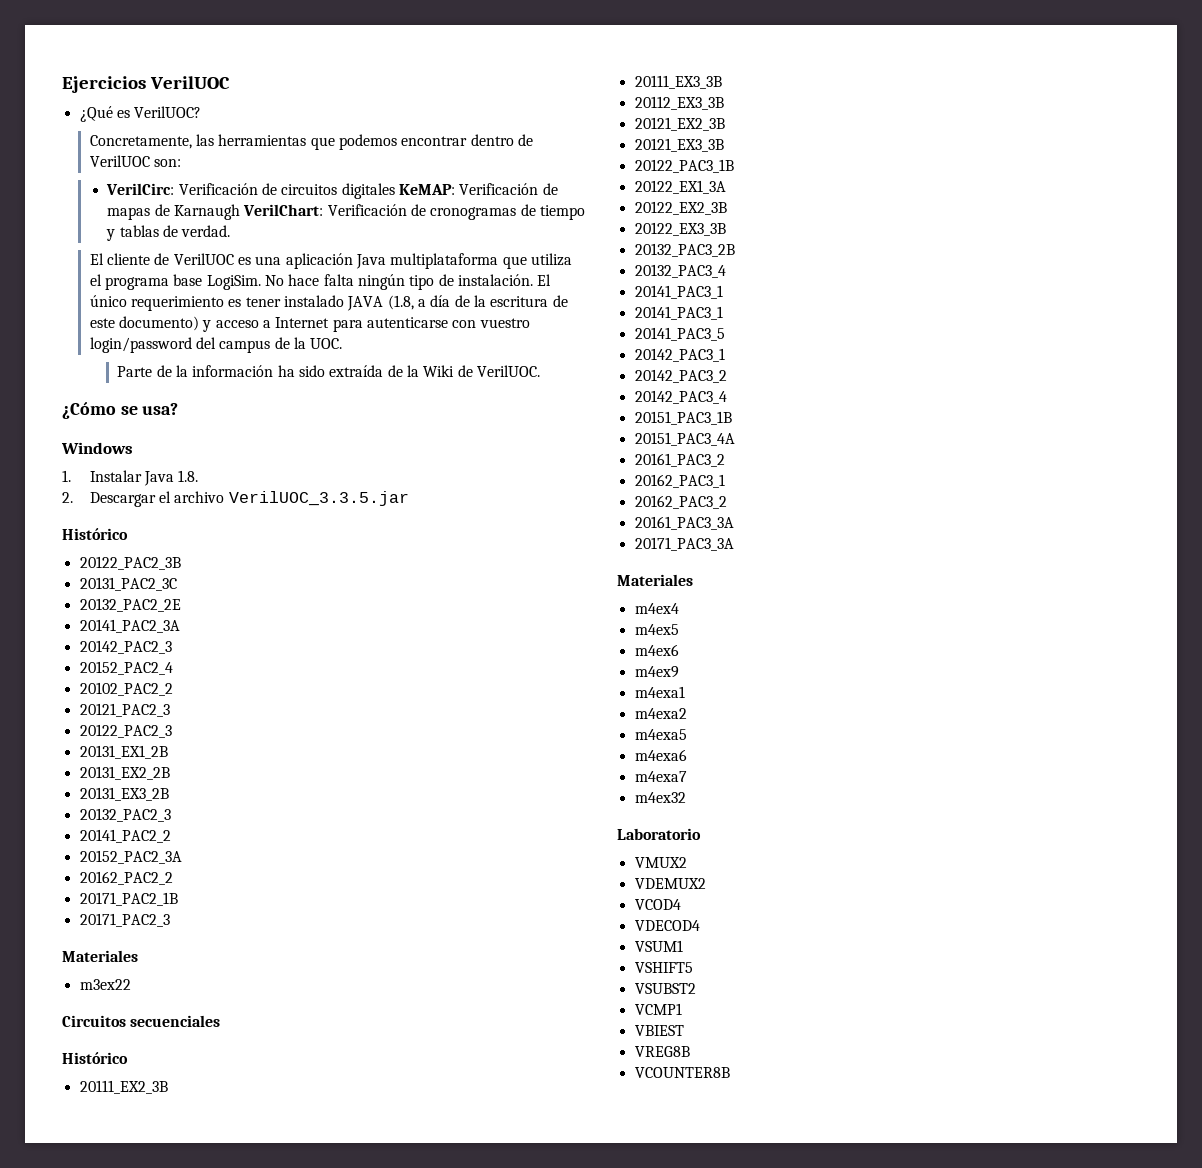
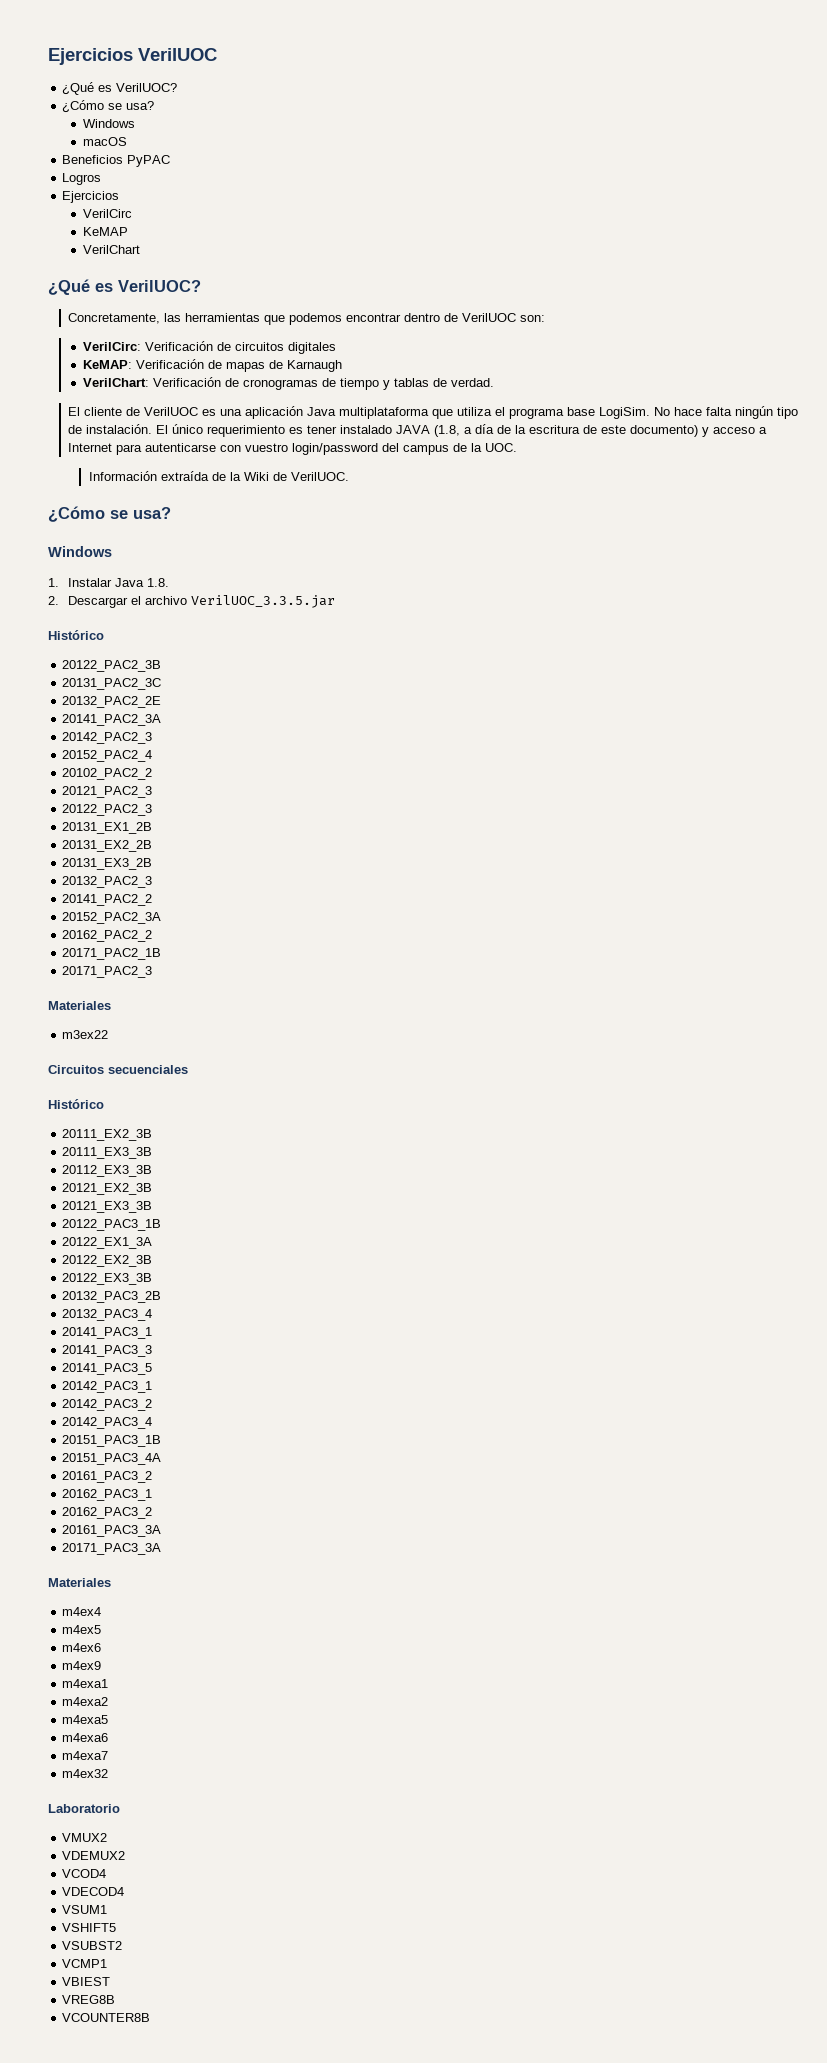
  Ejercicios VerilUOC
+ ¿Qué es VerilUOC?
+ ¿Cómo se usa?
+ Windows
+ macOS
+ Beneficios PyPAC
+ Logros
+ Ejercicios
+ VerilCirc
+ KeMAP
+ VerilChart
- VerilCirc: Verificación de circuitos digitales KeMAP: Verificación de mapas de Karnaugh VerilChart: Verificación de cronogramas de tiempo y tablas de verdad.
+ VerilCirc: Verificación de circuitos digitales
+ KeMAP: Verificación de mapas de Karnaugh
+ VerilChart: Verificación de cronogramas de tiempo y tablas de verdad.
- Parte de la información ha sido extraída de la Wiki de VerilUOC.
+ Información extraída de la Wiki de VerilUOC.
  20132_PAC3_4
  20141_PAC3_1
- 20141_PAC3_1
+ 20141_PAC3_3

